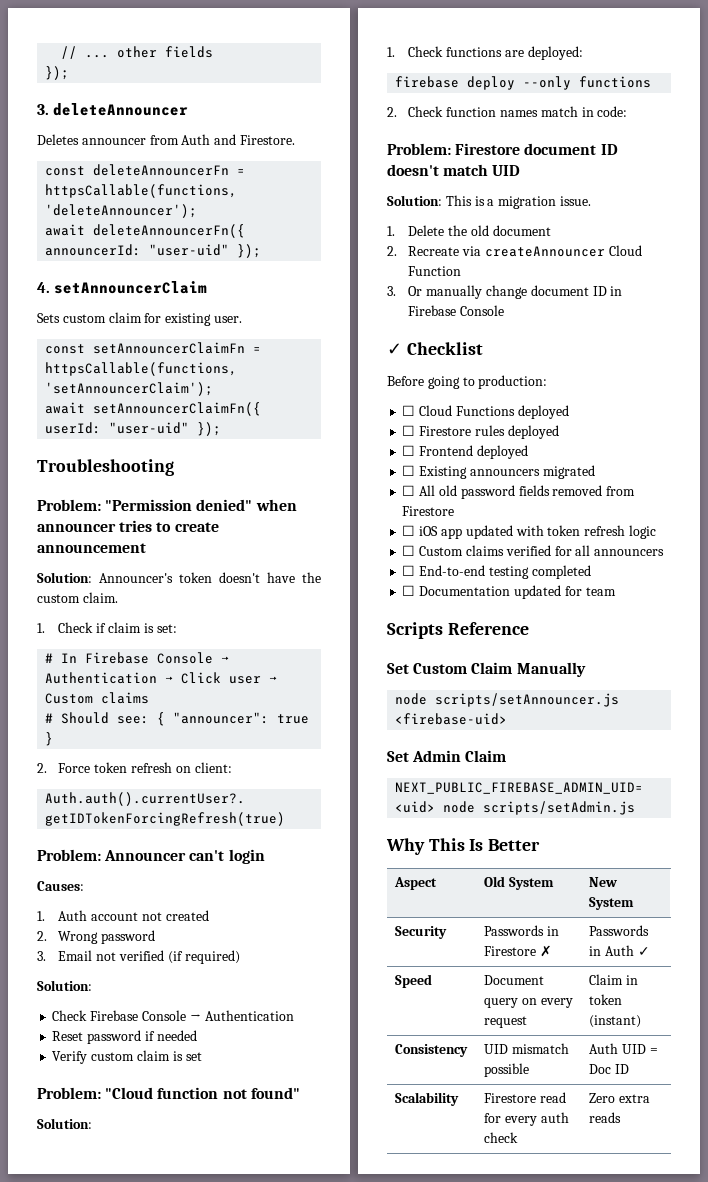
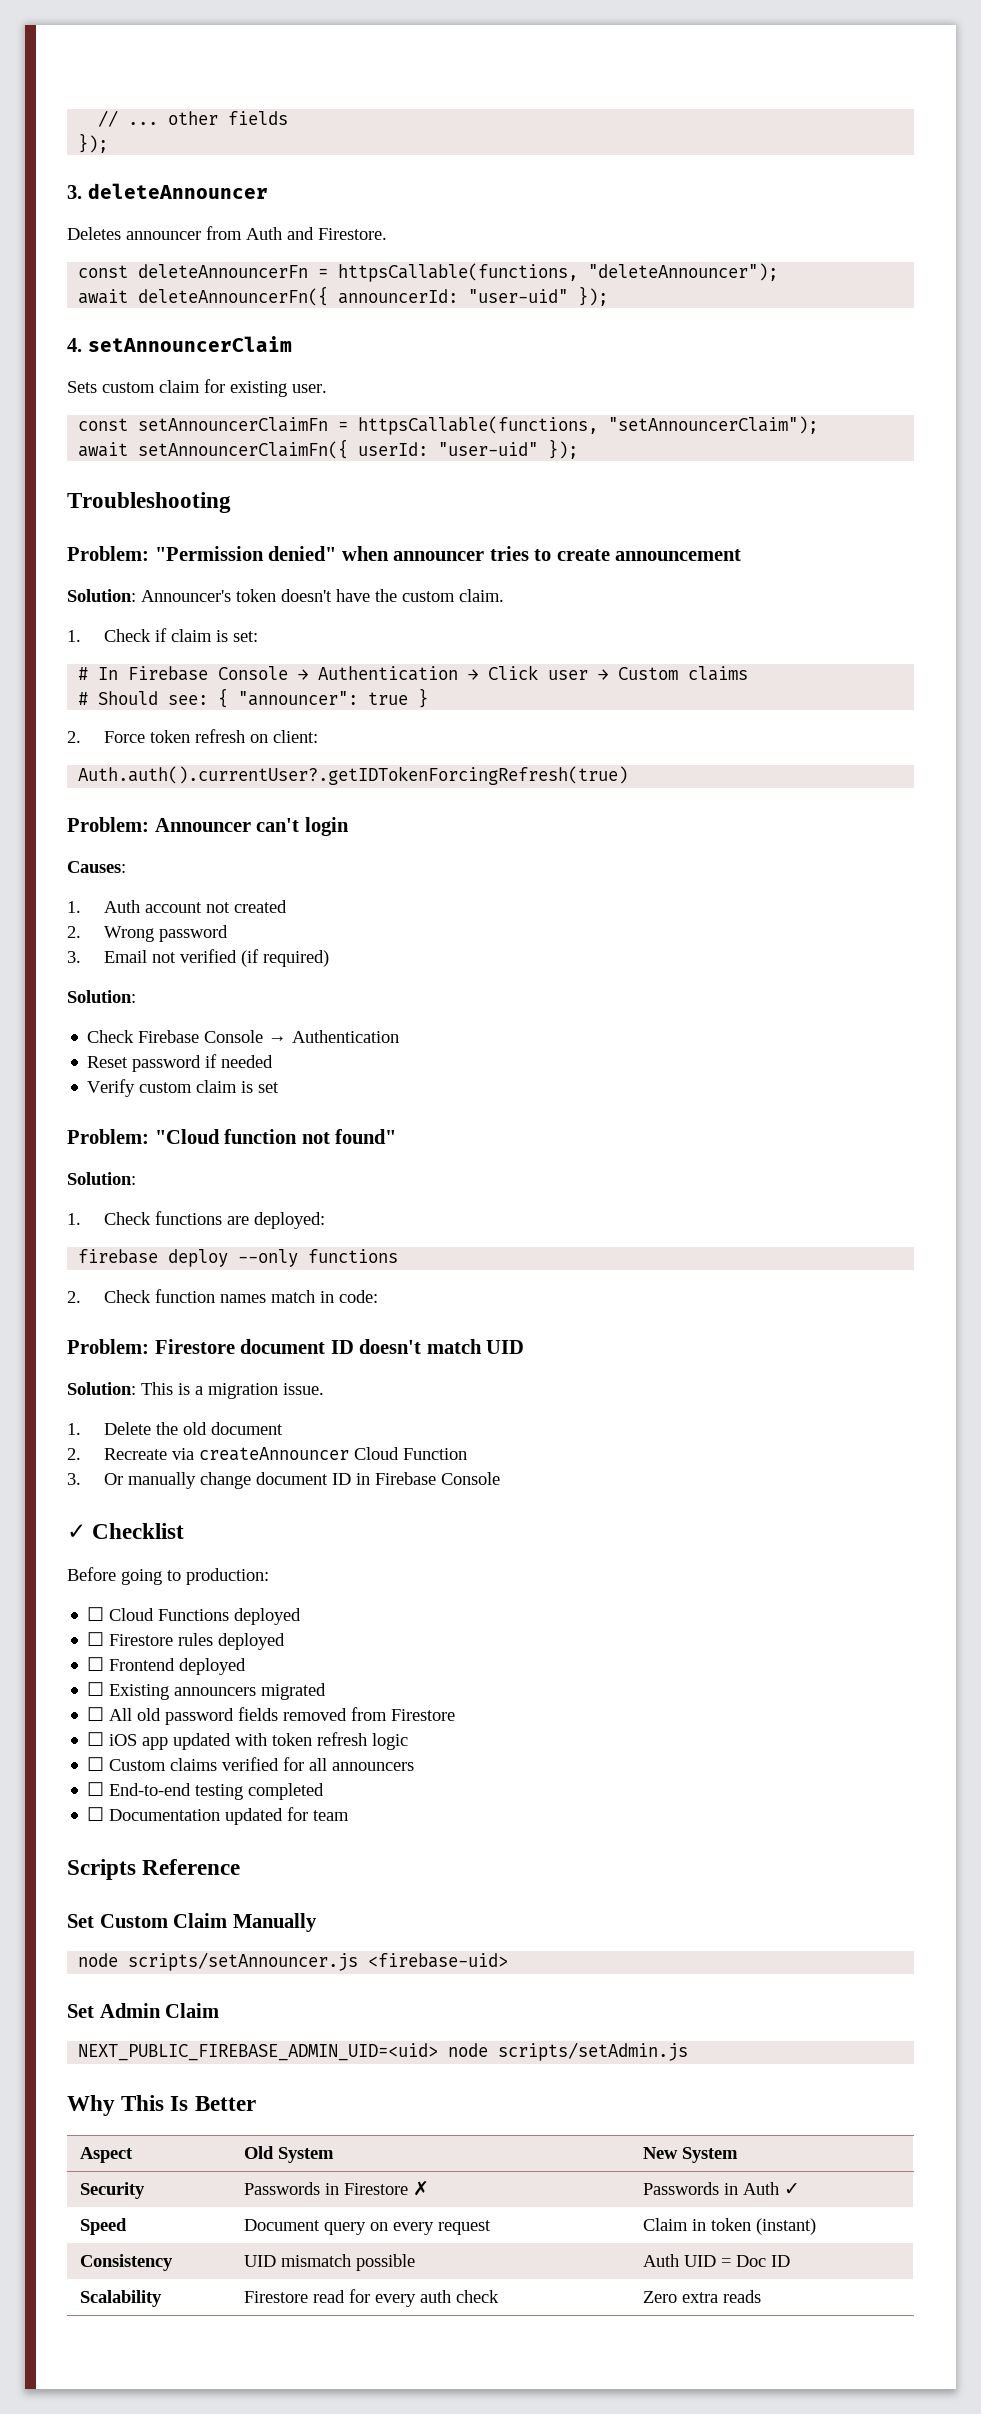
- const deleteAnnouncerFn = httpsCallable(functions, 'deleteAnnouncer');
+ const deleteAnnouncerFn = httpsCallable(functions, "deleteAnnouncer");
- const setAnnouncerClaimFn = httpsCallable(functions, 'setAnnouncerClaim');
+ const setAnnouncerClaimFn = httpsCallable(functions, "setAnnouncerClaim");

